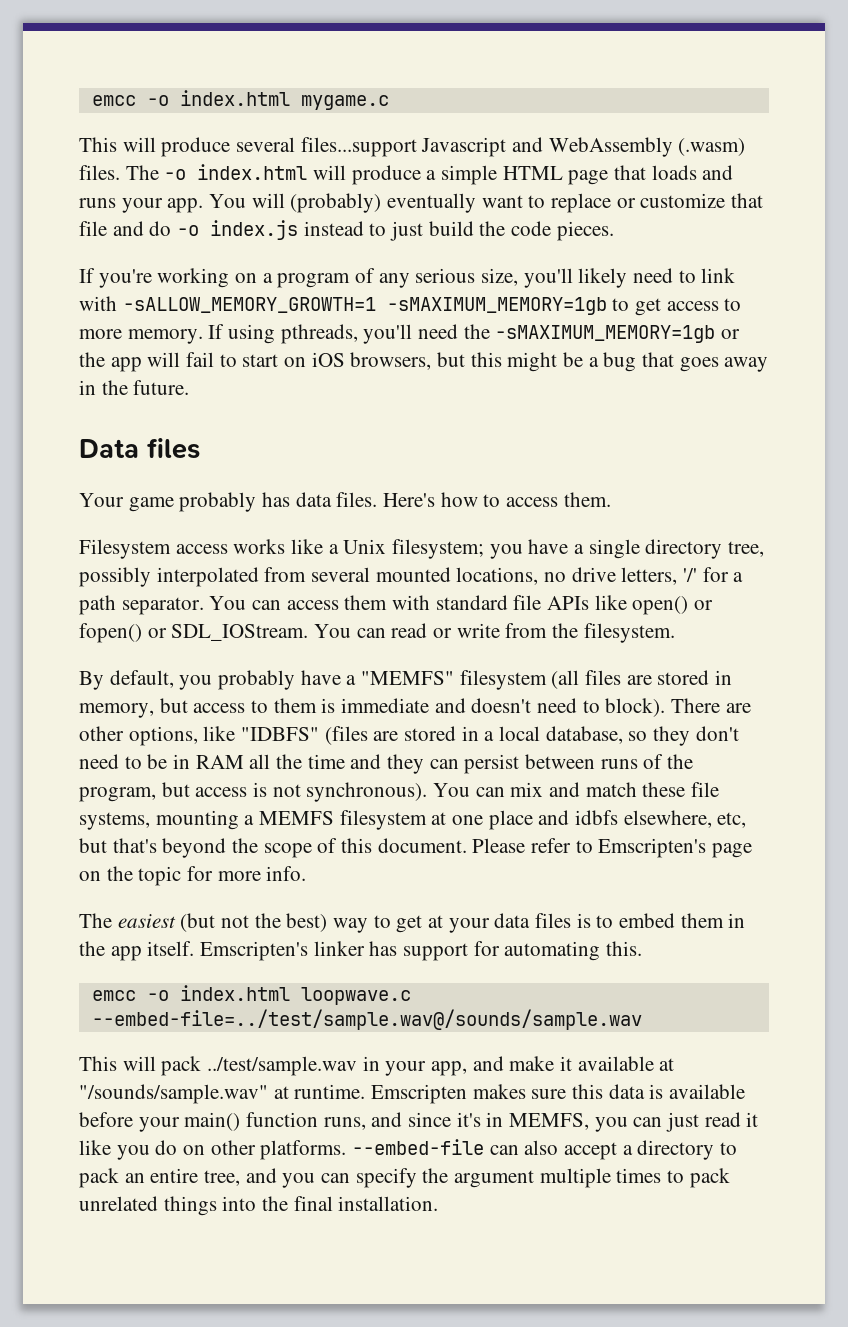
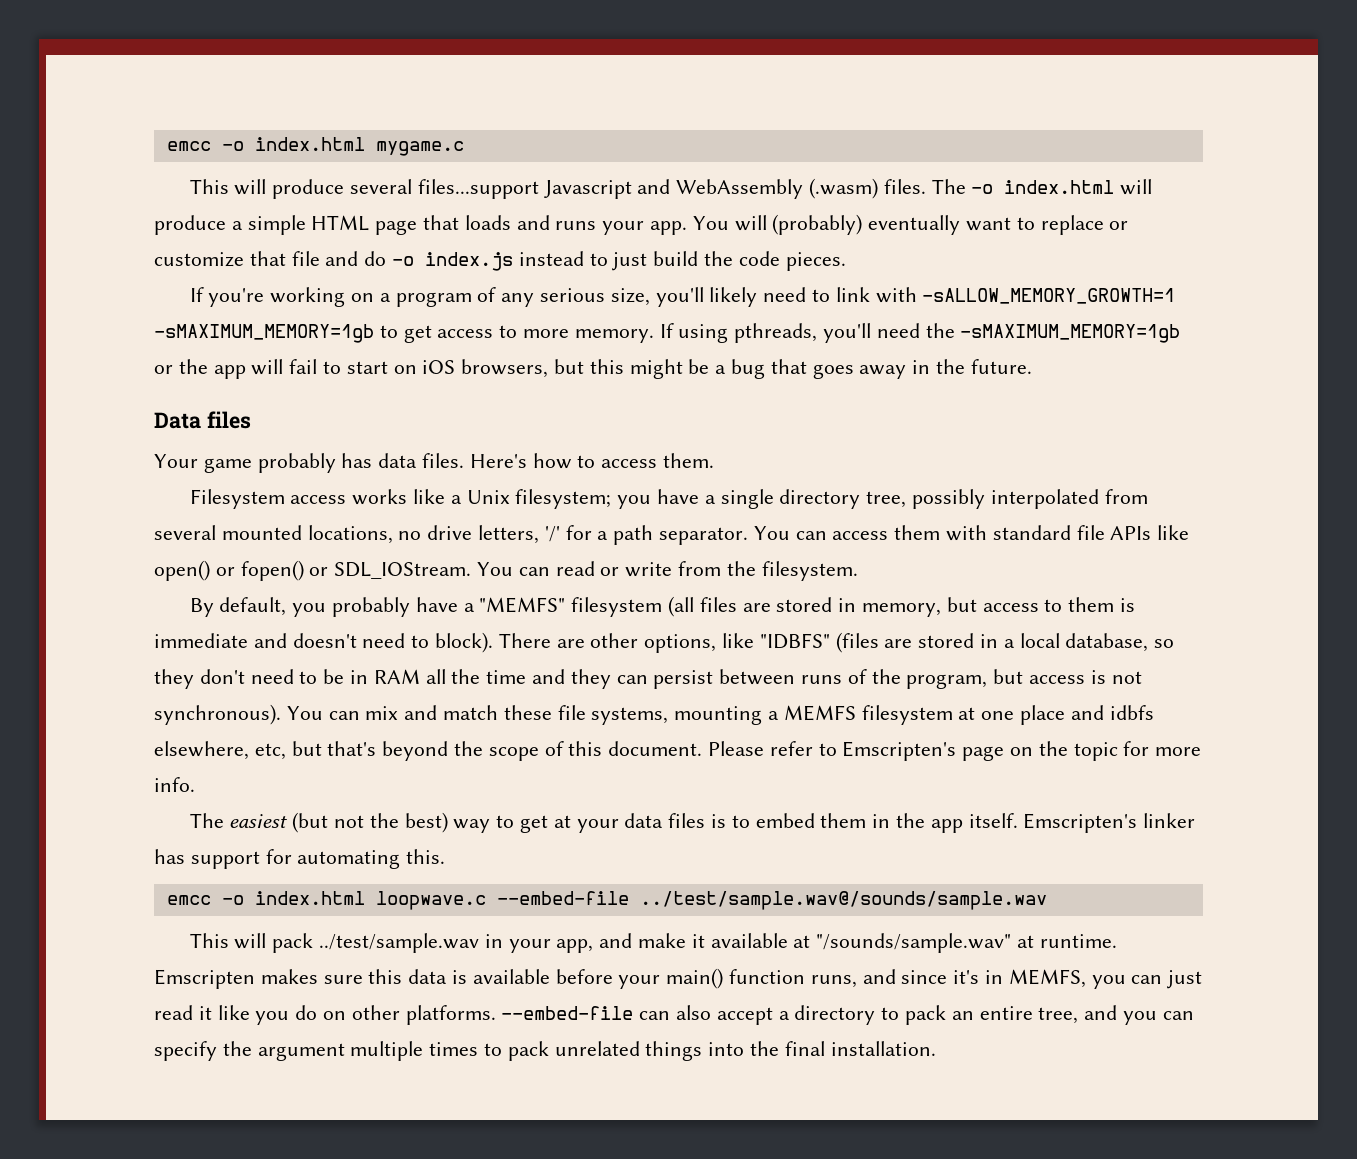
- emcc -o index.html loopwave.c --embed-file=../test/sample.wav@/sounds/sample.wav
+ emcc -o index.html loopwave.c --embed-file ../test/sample.wav@/sounds/sample.wav

